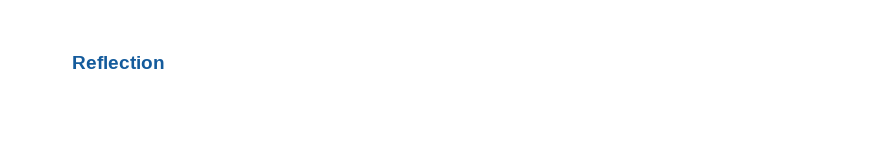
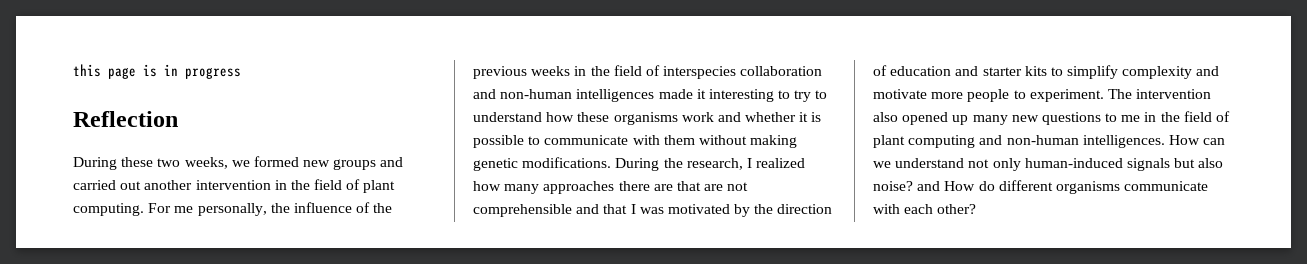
+ this page is in progress
  Reflection
+ During these two weeks, we formed new groups and carried out another intervention in the field of plant computing. For me personally, the influence of the previous weeks in the field of interspecies collaboration and non-human intelligences made it interesting to try to understand how these organisms work and whether it is possible to communicate with them without making genetic modifications. During the research, I realized how many approaches there are that are not comprehensible and that I was motivated by the direction of education and starter kits to simplify complexity and motivate more people to experiment. The intervention also opened up many new questions to me in the field of plant computing and non-human intelligences. How can we understand not only human-induced signals but also noise? and How do different organisms communicate with each other?

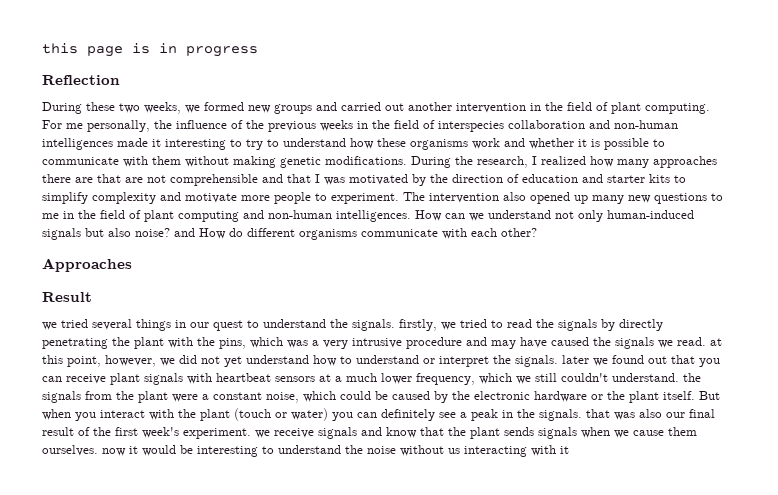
+ Approaches
+ Result
+ we tried several things in our quest to understand the signals. firstly, we tried to read the signals by directly penetrating the plant with the pins, which was a very intrusive procedure and may have caused the signals we read. at this point, however, we did not yet understand how to understand or interpret the signals. later we found out that you can receive plant signals with heartbeat sensors at a much lower frequency, which we still couldn't understand. the signals from the plant were a constant noise, which could be caused by the electronic hardware or the plant itself. But when you interact with the plant (touch or water) you can definitely see a peak in the signals. that was also our final result of the first week's experiment. we receive signals and know that the plant sends signals when we cause them ourselves. now it would be interesting to understand the noise without us interacting with it

